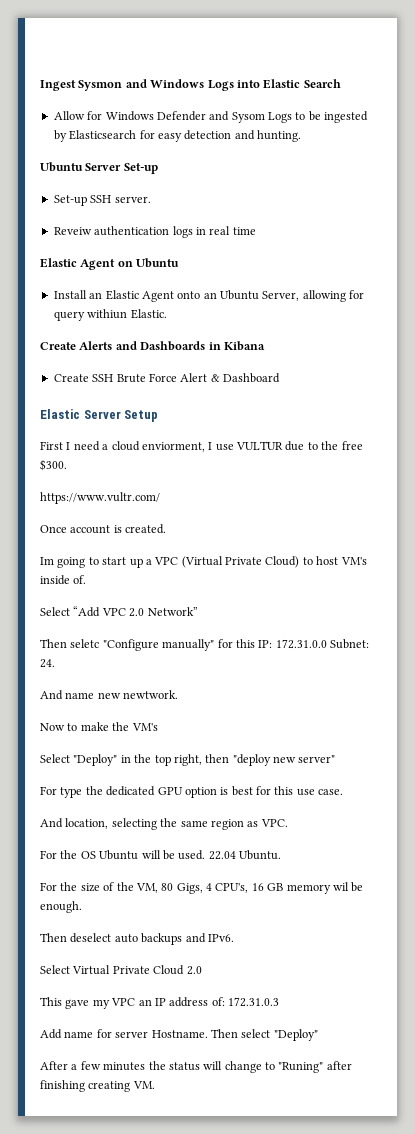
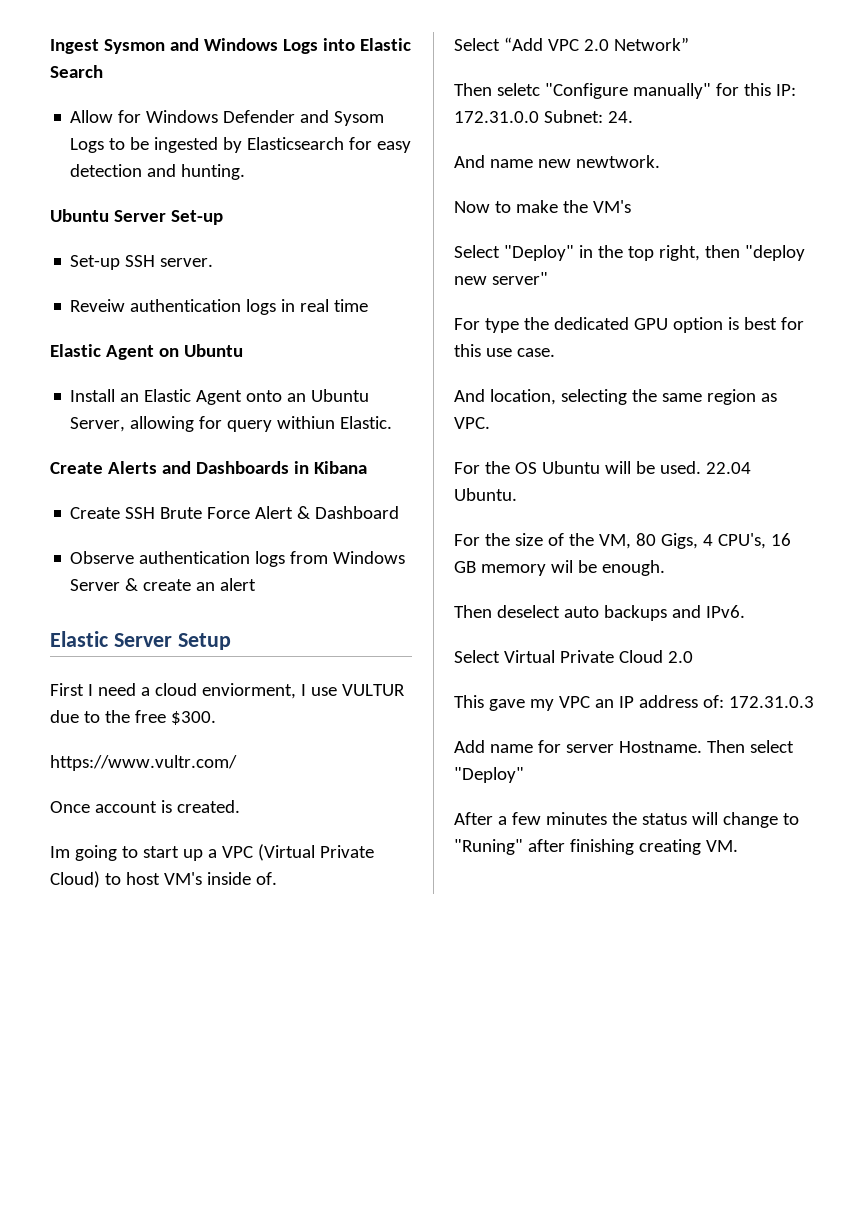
+ Observe authentication logs from Windows Server & create an alert

